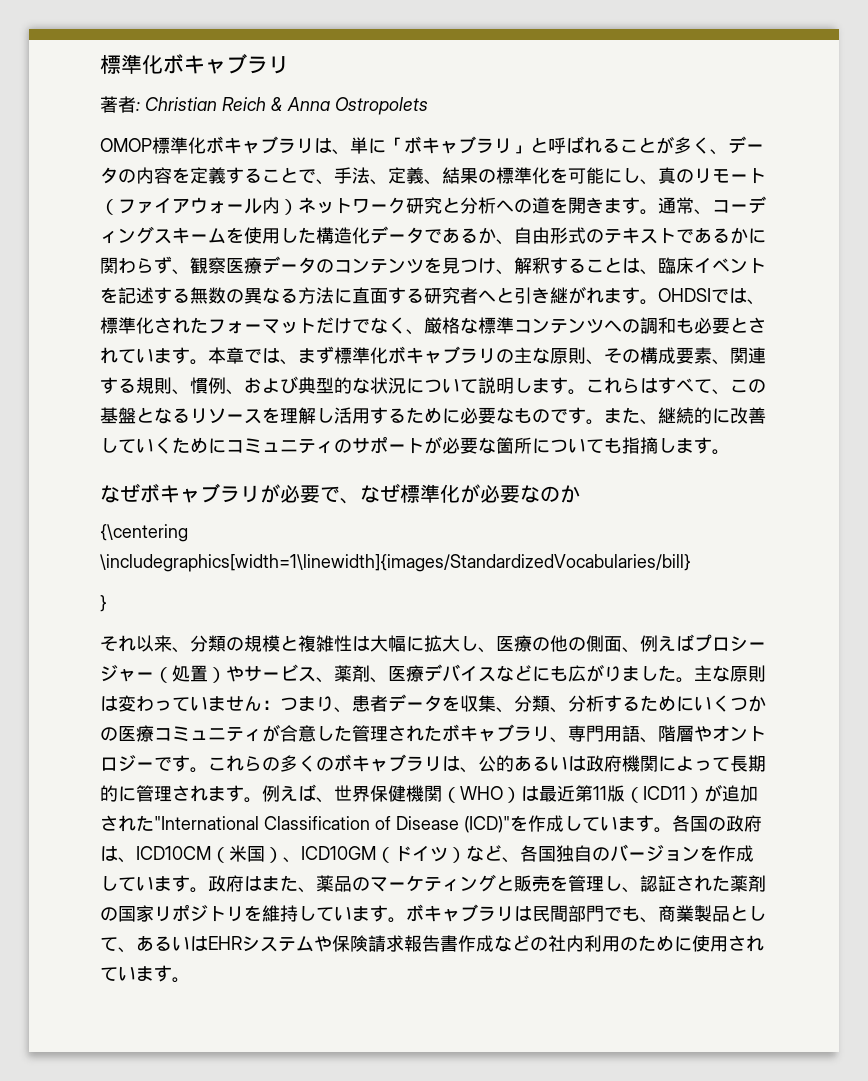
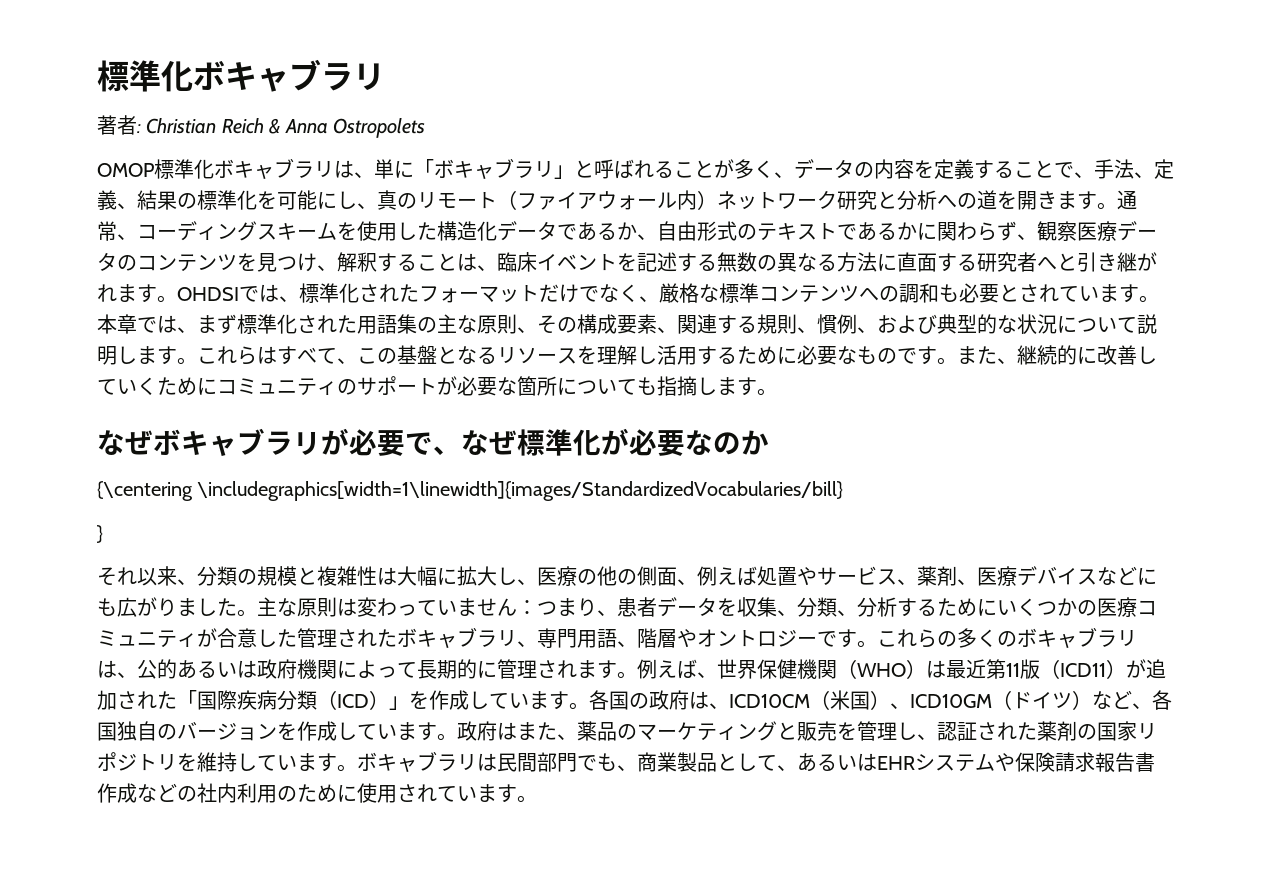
- 本章では、まず標準化ボキャブラリの主な原則、その構成要素、関連する規則、慣例、および典型的な状況について説明します。
+ 本章では、まず標準化された用語集の主な原則、その構成要素、関連する規則、慣例、および典型的な状況について説明します。
- それ以来、分類の規模と複雑性は大幅に拡大し、医療の他の側面、例えばプロシージャー（処置）やサービス、薬剤、医療デバイスなどにも広がりました。
+ それ以来、分類の規模と複雑性は大幅に拡大し、医療の他の側面、例えば処置やサービス、薬剤、医療デバイスなどにも広がりました。
- 例えば、世界保健機関（WHO）は最近第11版（ICD11）が追加された"International Classification of Disease (ICD)"を作成しています。
+ 例えば、世界保健機関（WHO）は最近第11版（ICD11）が追加された「国際疾病分類（ICD）」を作成しています。

